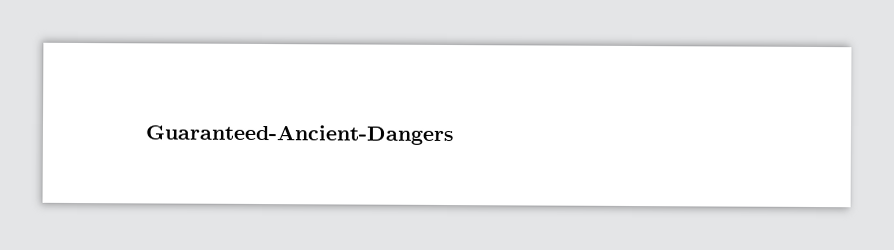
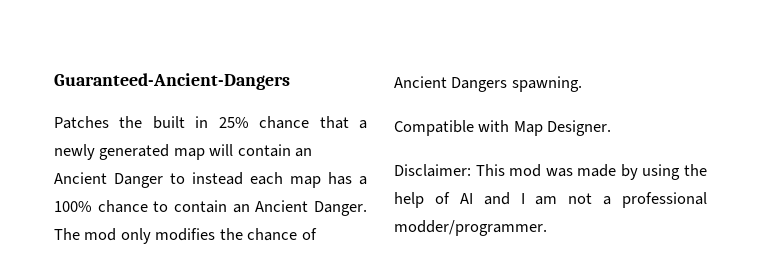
+ Patches the built in 25% chance that a newly generated map will contain an Ancient Danger to instead each map has a 100% chance to contain an Ancient Danger. The mod only modifies the chance of Ancient Dangers spawning.
+ Compatible with Map Designer.
+ Disclaimer: This mod was made by using the help of AI and I am not a professional modder/programmer.

